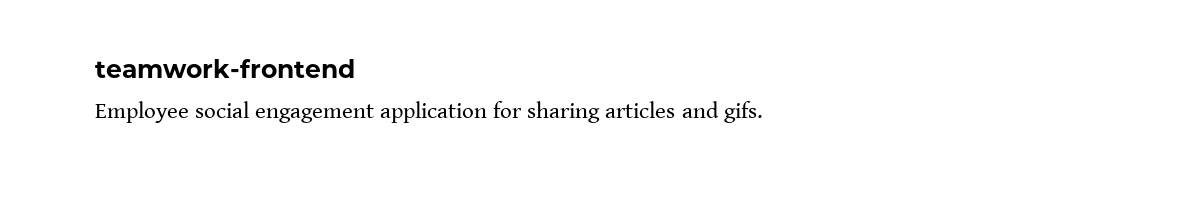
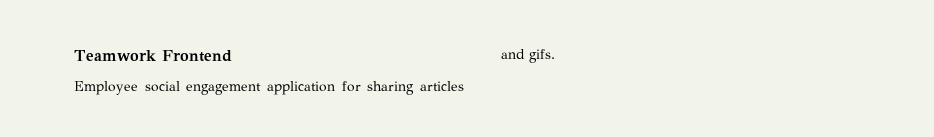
- teamwork-frontend
+ Teamwork Frontend

